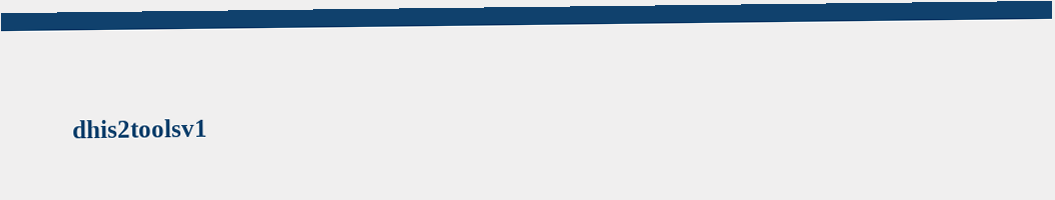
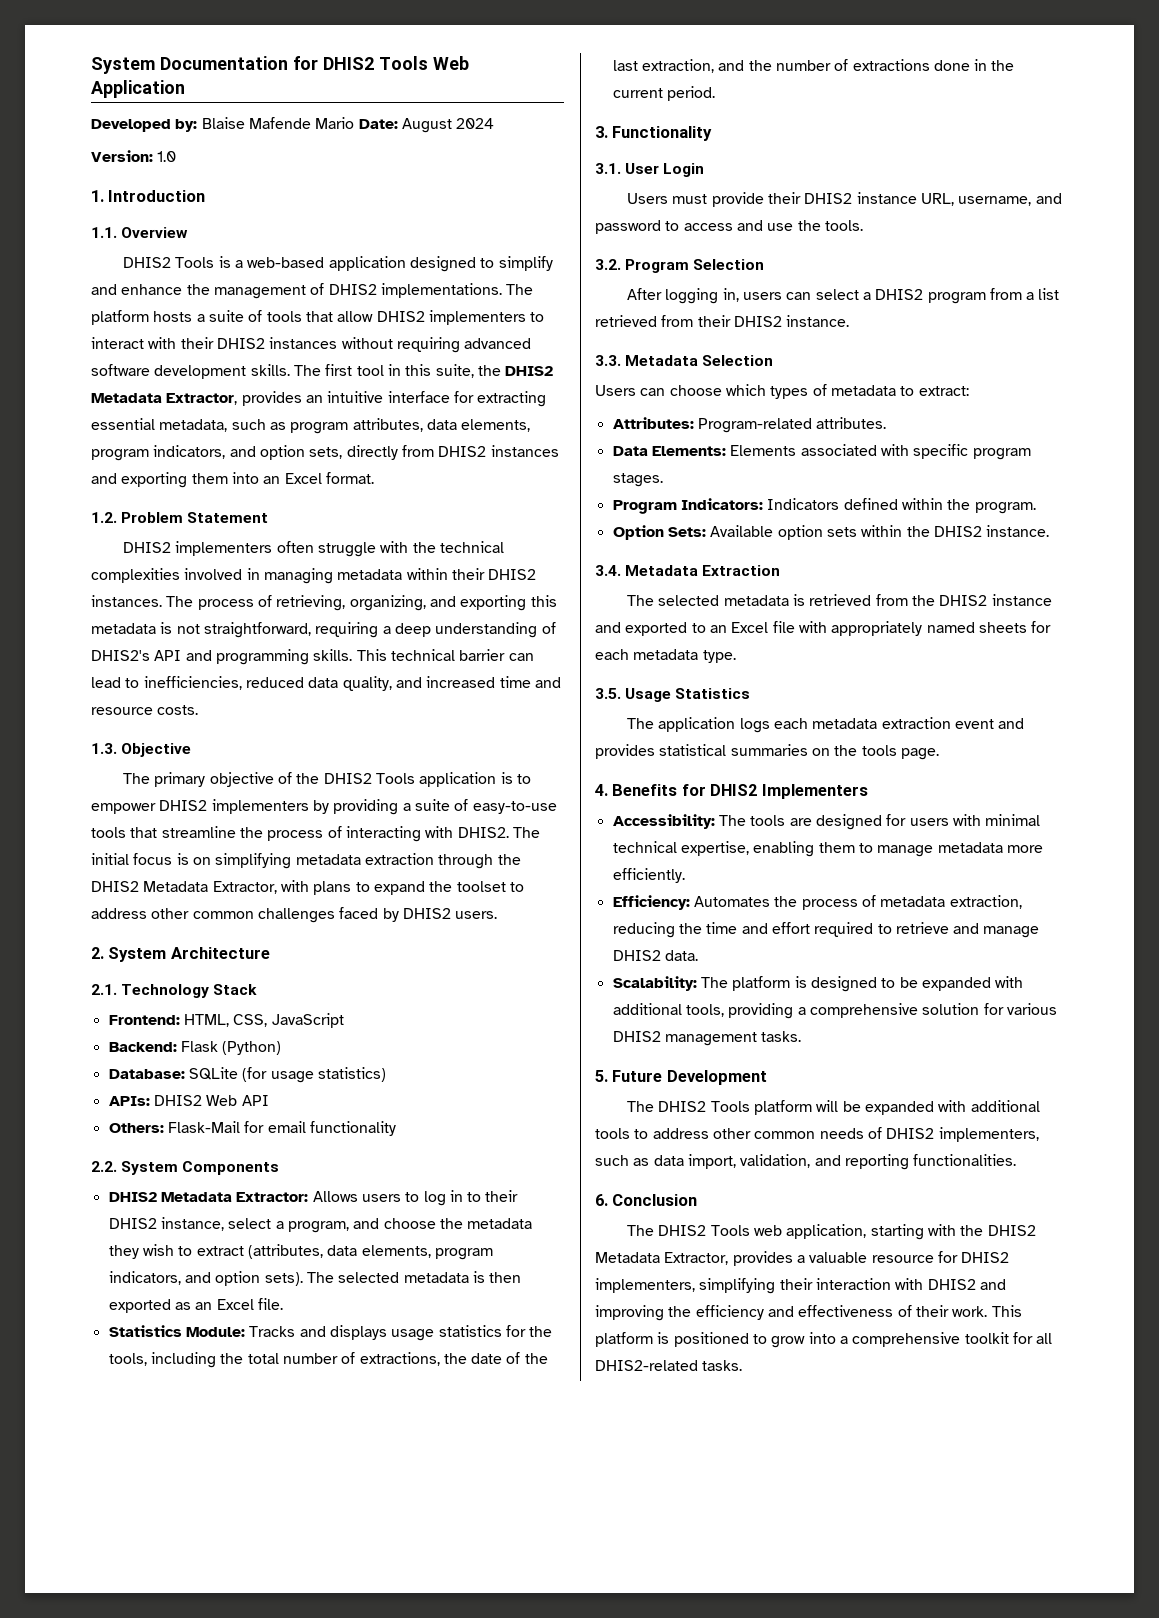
- dhis2toolsv1
+ System Documentation for DHIS2 Tools Web Application
+ Developed by: Blaise Mafende Mario Date: August 2024
+ Version: 1.0
+ 1. Introduction
+ 1.1. Overview
+ DHIS2 Tools is a web-based application designed to simplify and enhance the management of DHIS2 implementations. The platform hosts a suite of tools that allow DHIS2 implementers to interact with their DHIS2 instances without requiring advanced software development skills. The first tool in this suite, the DHIS2 Metadata Extractor, provides an intuitive interface for extracting essential metadata, such as program attributes, data elements, program indicators, and option sets, directly from DHIS2 instances and exporting them into an Excel format.
+ 1.2. Problem Statement
+ DHIS2 implementers often struggle with the technical complexities involved in managing metadata within their DHIS2 instances. The process of retrieving, organizing, and exporting this metadata is not straightforward, requiring a deep understanding of DHIS2's API and programming skills. This technical barrier can lead to inefficiencies, reduced data quality, and increased time and resource costs.
+ 1.3. Objective
+ The primary objective of the DHIS2 Tools application is to empower DHIS2 implementers by providing a suite of easy-to-use tools that streamline the process of interacting with DHIS2. The initial focus is on simplifying metadata extraction through the DHIS2 Metadata Extractor, with plans to expand the toolset to address other common challenges faced by DHIS2 users.
+ 2. System Architecture
+ 2.1. Technology Stack
+ Frontend: HTML, CSS, JavaScript
+ Backend: Flask (Python)
+ Database: SQLite (for usage statistics)
+ APIs: DHIS2 Web API
+ Others: Flask-Mail for email functionality
+ 2.2. System Components
+ DHIS2 Metadata Extractor: Allows users to log in to their DHIS2 instance, select a program, and choose the metadata they wish to extract (attributes, data elements, program indicators, and option sets). The selected metadata is then exported as an Excel file.
+ Statistics Module: Tracks and displays usage statistics for the tools, including the total number of extractions, the date of the last extraction, and the number of extractions done in the current period.
+ 3. Functionality
+ 3.1. User Login
+ Users must provide their DHIS2 instance URL, username, and password to access and use the tools.
+ 3.2. Program Selection
+ After logging in, users can select a DHIS2 program from a list retrieved from their DHIS2 instance.
+ 3.3. Metadata Selection
+ Users can choose which types of metadata to extract:
+ Attributes: Program-related attributes.
+ Data Elements: Elements associated with specific program stages.
+ Program Indicators: Indicators defined within the program.
+ Option Sets: Available option sets within the DHIS2 instance.
+ 3.4. Metadata Extraction
+ The selected metadata is retrieved from the DHIS2 instance and exported to an Excel file with appropriately named sheets for each metadata type.
+ 3.5. Usage Statistics
+ The application logs each metadata extraction event and provides statistical summaries on the tools page.
+ 4. Benefits for DHIS2 Implementers
+ Accessibility: The tools are designed for users with minimal technical expertise, enabling them to manage metadata more efficiently.
+ Efficiency: Automates the process of metadata extraction, reducing the time and effort required to retrieve and manage DHIS2 data.
+ Scalability: The platform is designed to be expanded with additional tools, providing a comprehensive solution for various DHIS2 management tasks.
+ 5. Future Development
+ The DHIS2 Tools platform will be expanded with additional tools to address other common needs of DHIS2 implementers, such as data import, validation, and reporting functionalities.
+ 6. Conclusion
+ The DHIS2 Tools web application, starting with the DHIS2 Metadata Extractor, provides a valuable resource for DHIS2 implementers, simplifying their interaction with DHIS2 and improving the efficiency and effectiveness of their work. This platform is positioned to grow into a comprehensive toolkit for all DHIS2-related tasks.

